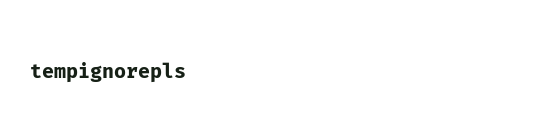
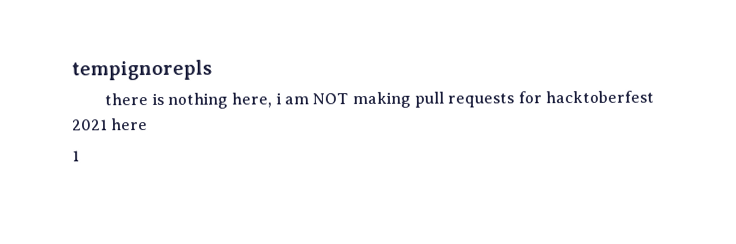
+ there is nothing here, i am NOT making pull requests for hacktoberfest 2021 here
+ 1

